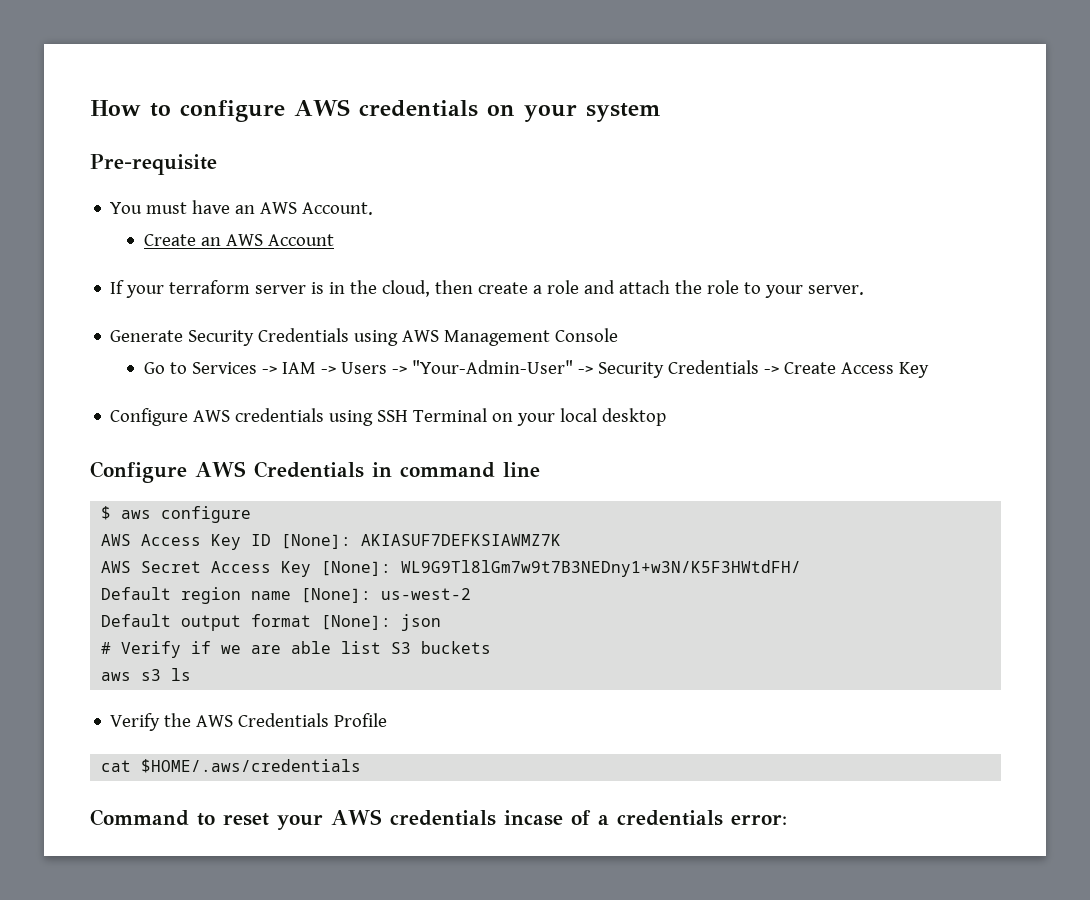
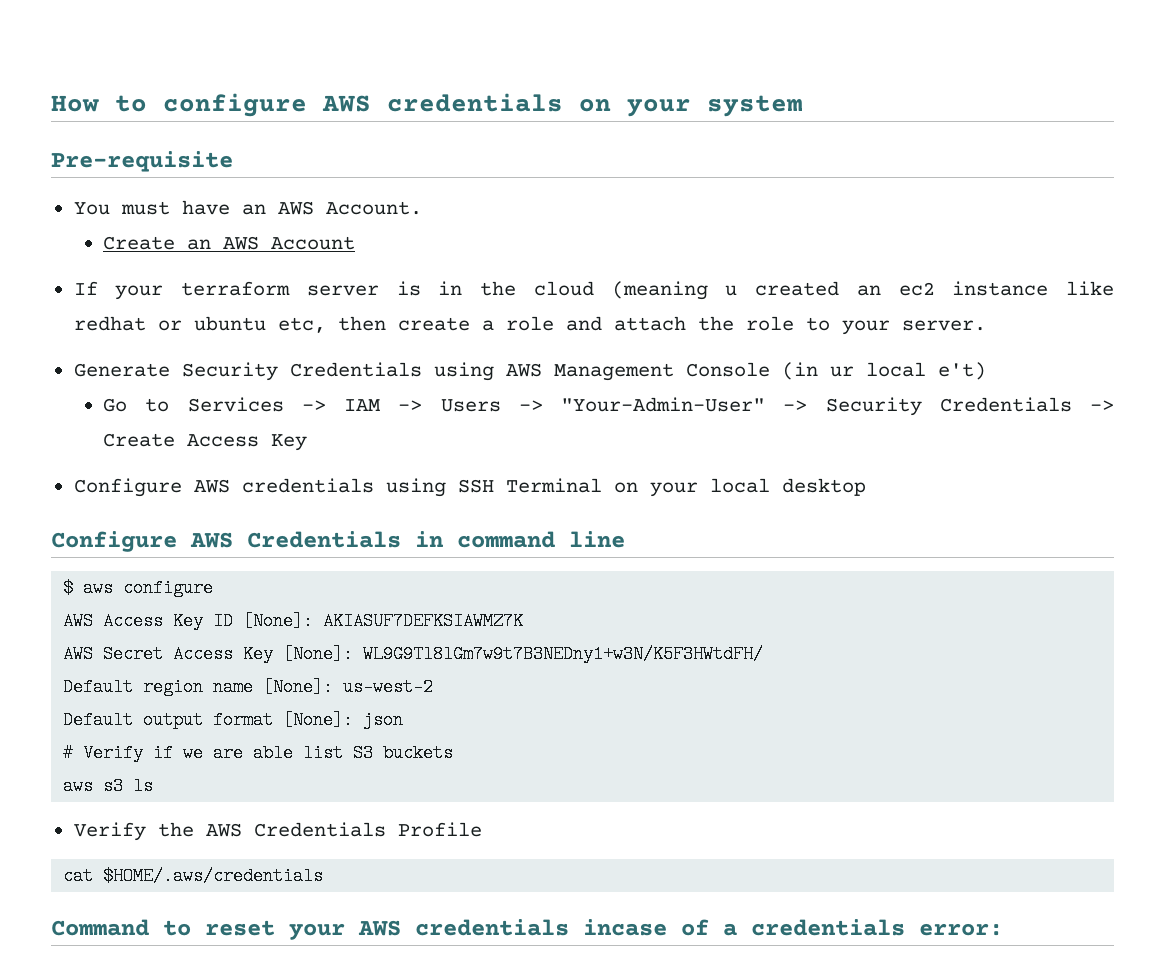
- If your terraform server is in the cloud, then create a role and attach the role to your server.
+ If your terraform server is in the cloud (meaning u created an ec2 instance like redhat or ubuntu etc, then create a role and attach the role to your server.
- Generate Security Credentials using AWS Management Console
+ Generate Security Credentials using AWS Management Console (in ur local e't)

